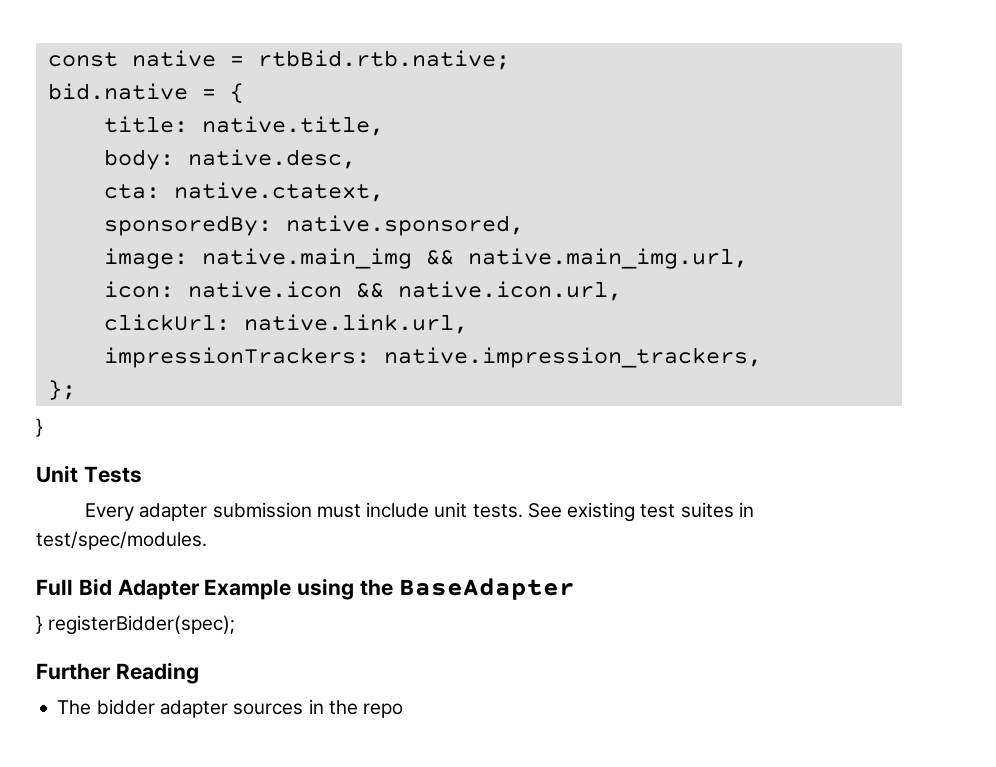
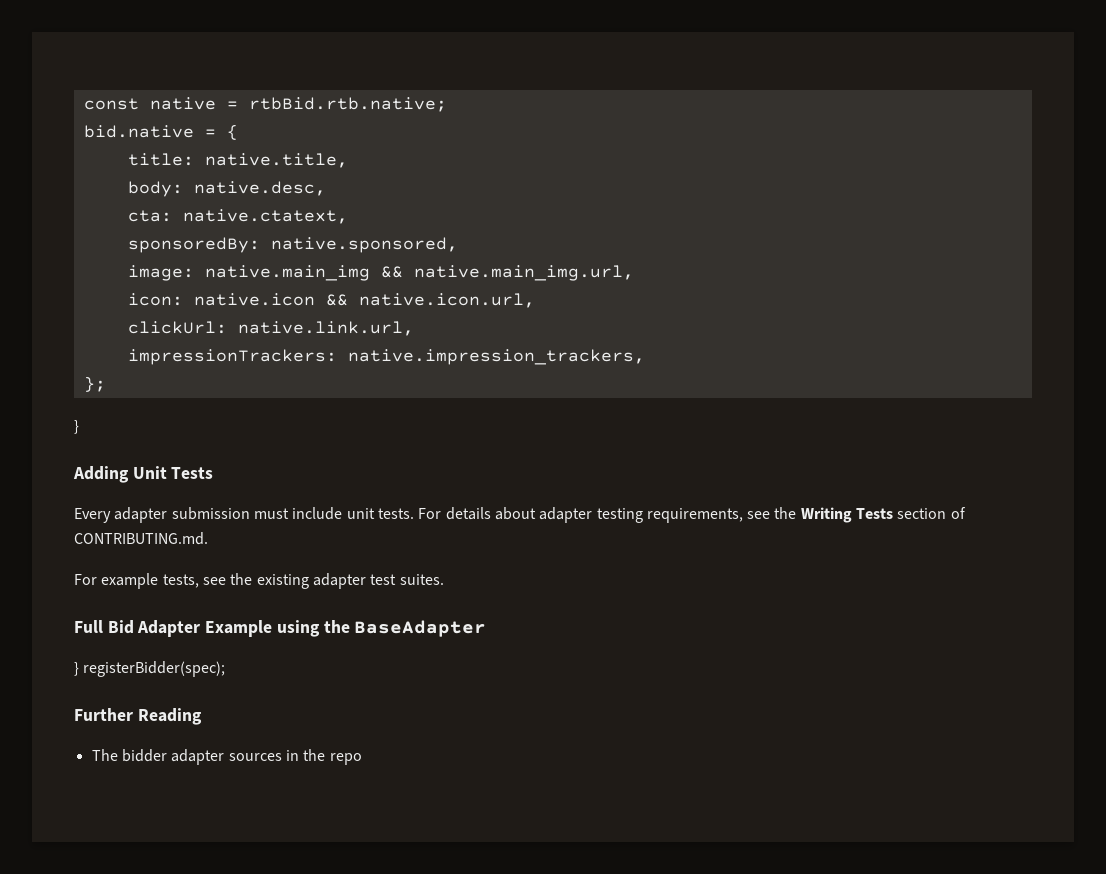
- Unit Tests
+ Adding Unit Tests
- See existing test suites in test/spec/modules.
+ For details about adapter testing requirements, see the Writing Tests section of CONTRIBUTING.md.
+ For example tests, see the existing adapter test suites.

